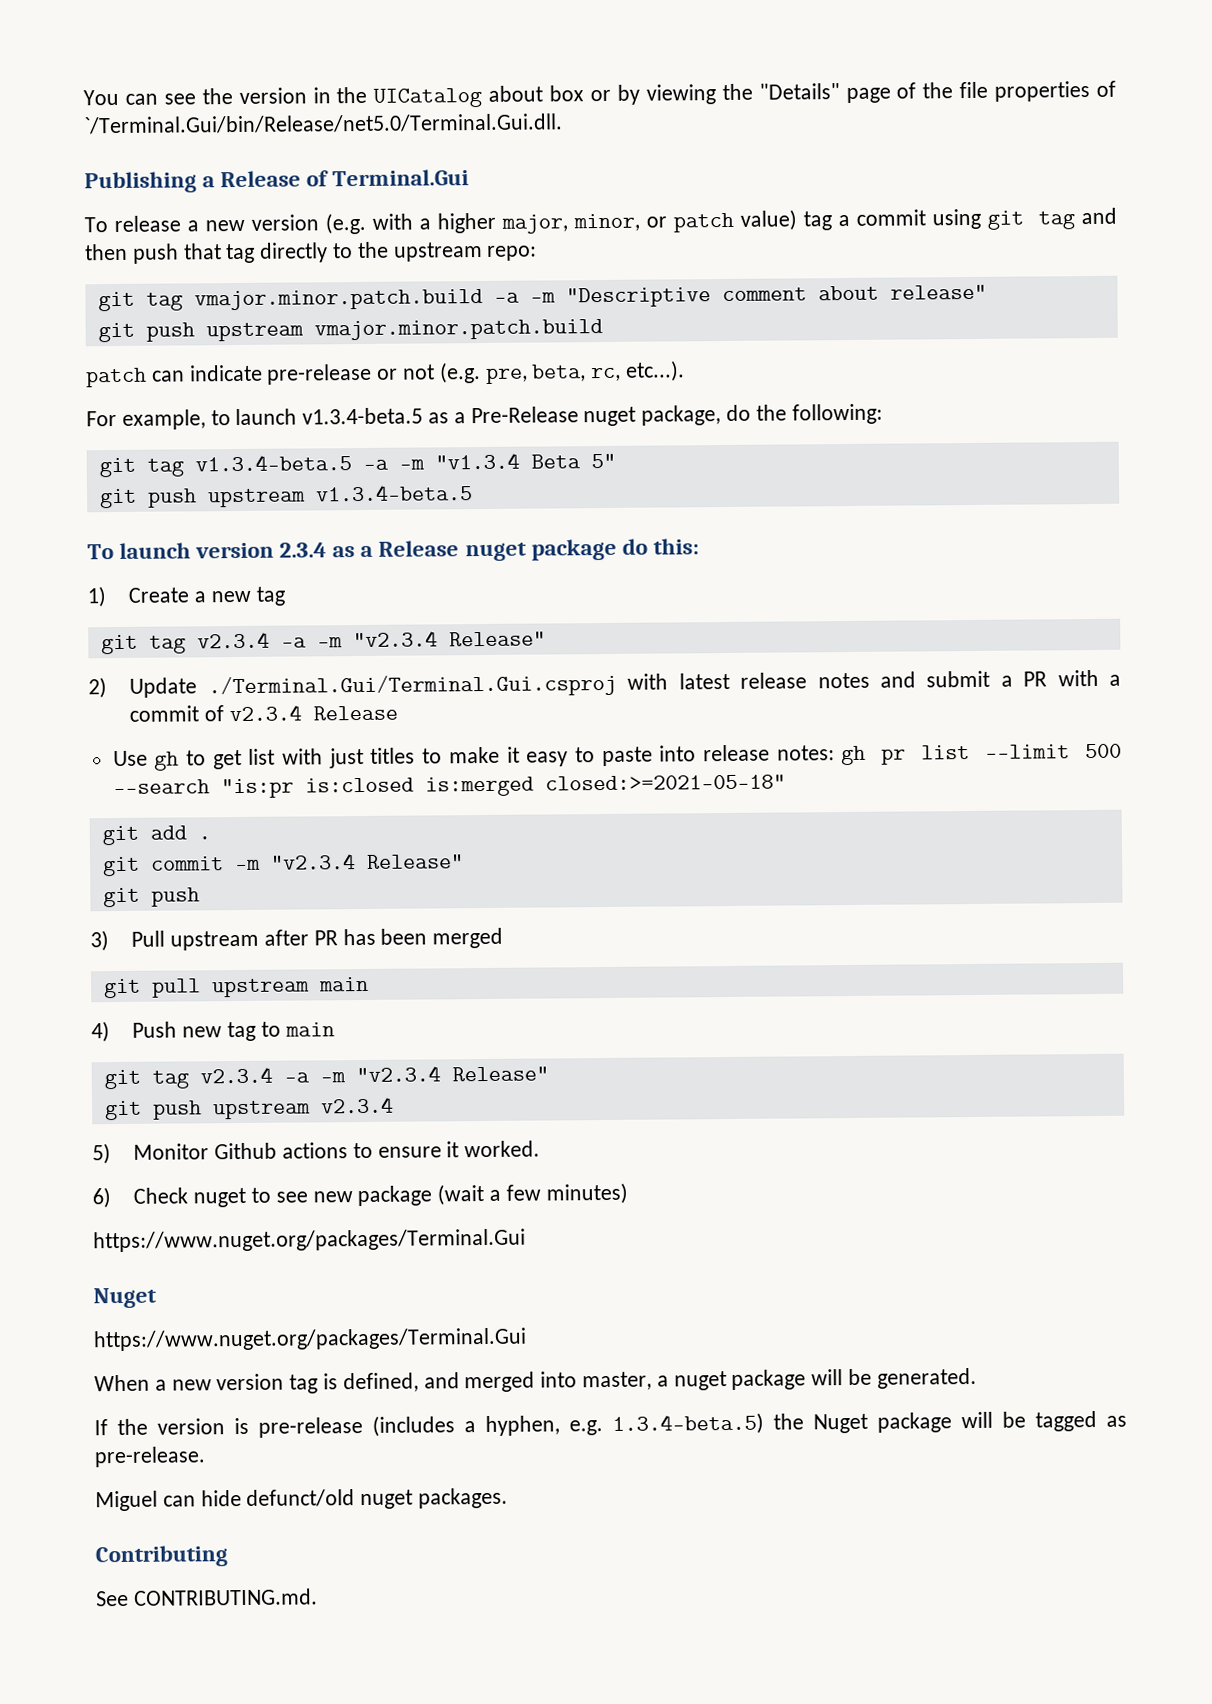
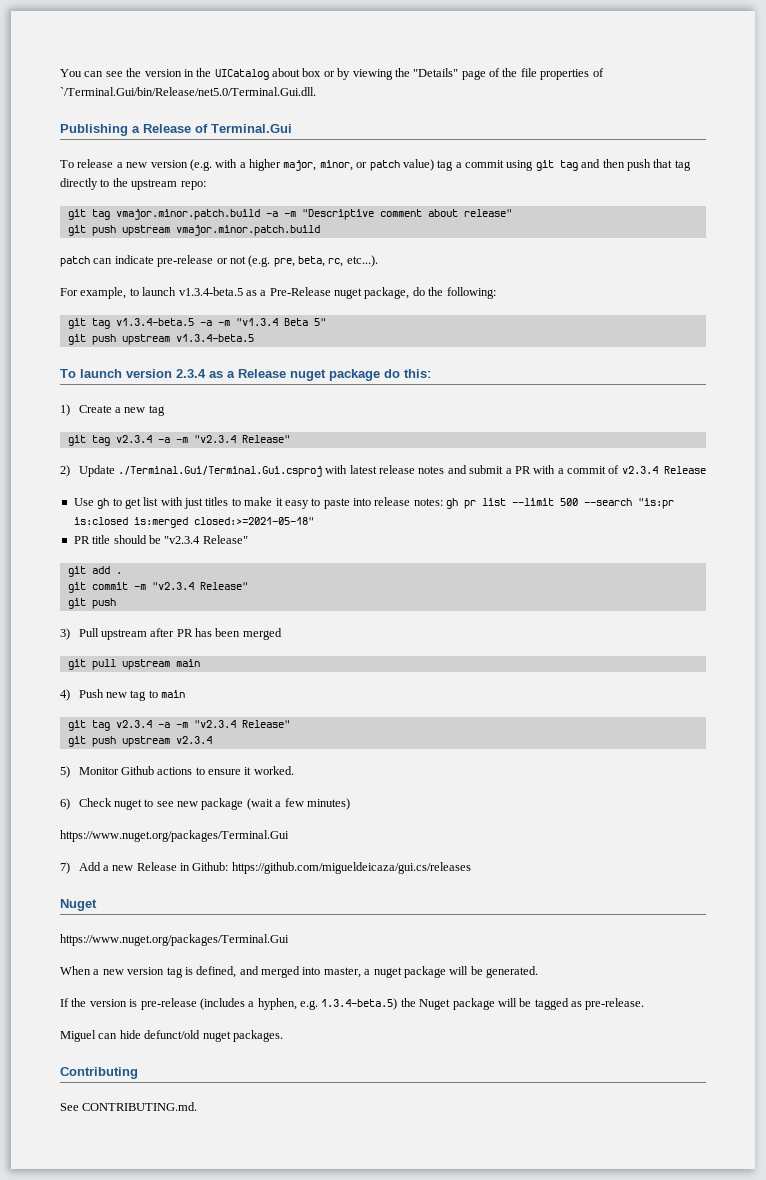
+ PR title should be "v2.3.4 Release"
+ 7) Add a new Release in Github: https://github.com/migueldeicaza/gui.cs/releases

